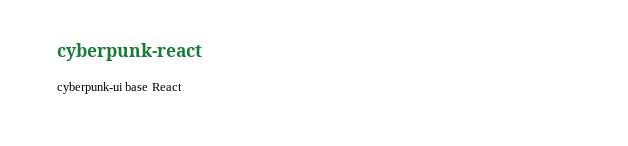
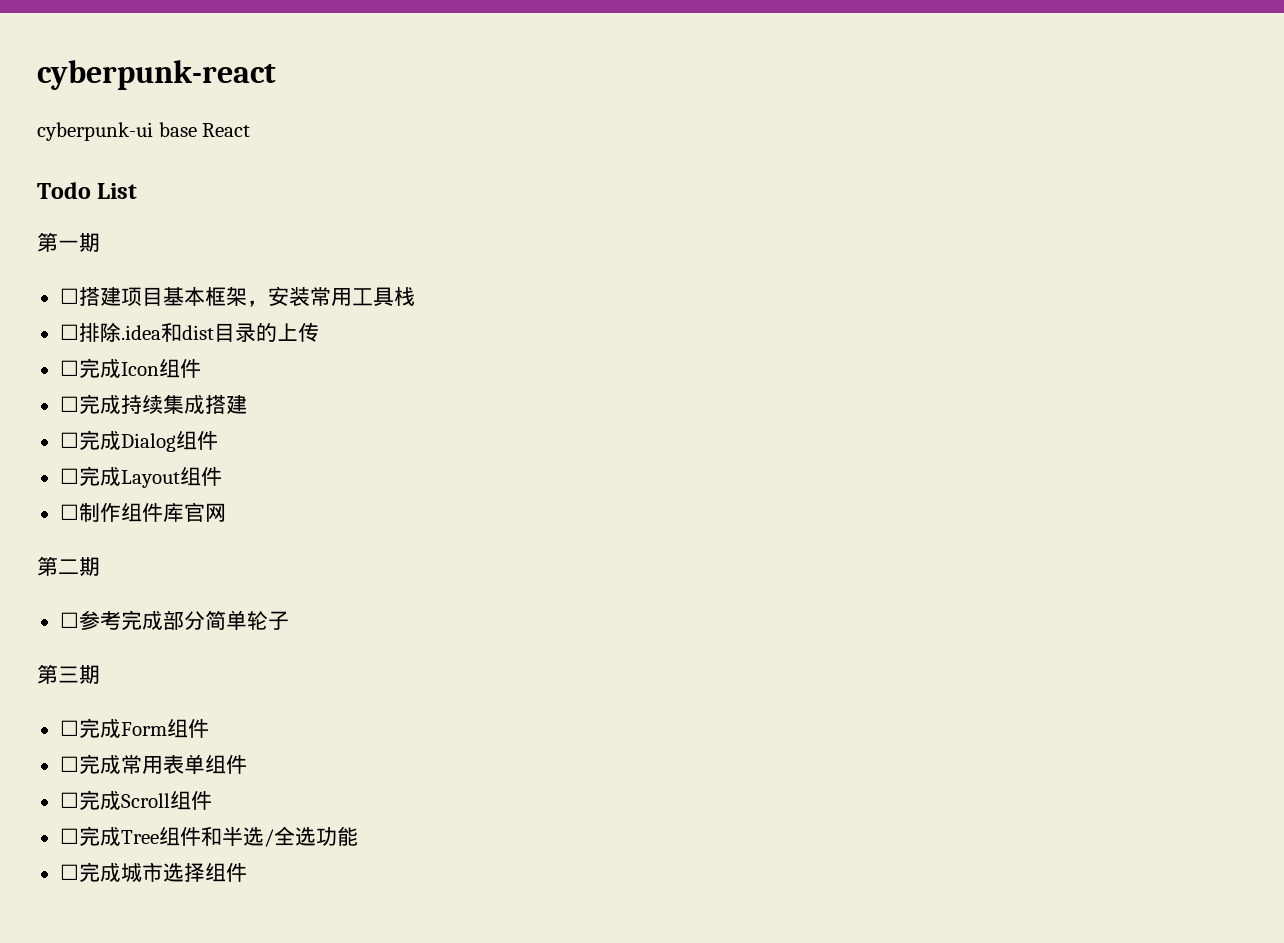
+ Todo List
+ 第一期
+ ☐搭建项目基本框架，安装常用工具栈
+ ☐排除.idea和dist目录的上传
+ ☐完成Icon组件
+ ☐完成持续集成搭建
+ ☐完成Dialog组件
+ ☐完成Layout组件
+ ☐制作组件库官网
+ 第二期
+ ☐参考完成部分简单轮子
+ 第三期
+ ☐完成Form组件
+ ☐完成常用表单组件
+ ☐完成Scroll组件
+ ☐完成Tree组件和半选/全选功能
+ ☐完成城市选择组件

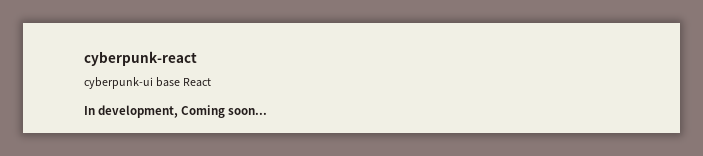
- Todo List
- 第一期
- ☐搭建项目基本框架，安装常用工具栈
- ☐排除.idea和dist目录的上传
- ☐完成Icon组件
- ☐完成持续集成搭建
- ☐完成Dialog组件
- ☐完成Layout组件
- ☐制作组件库官网
- 第二期
- ☐参考完成部分简单轮子
- 第三期
- ☐完成Form组件
- ☐完成常用表单组件
- ☐完成Scroll组件
- ☐完成Tree组件和半选/全选功能
- ☐完成城市选择组件
+ In development, Coming soon...

